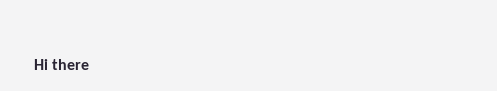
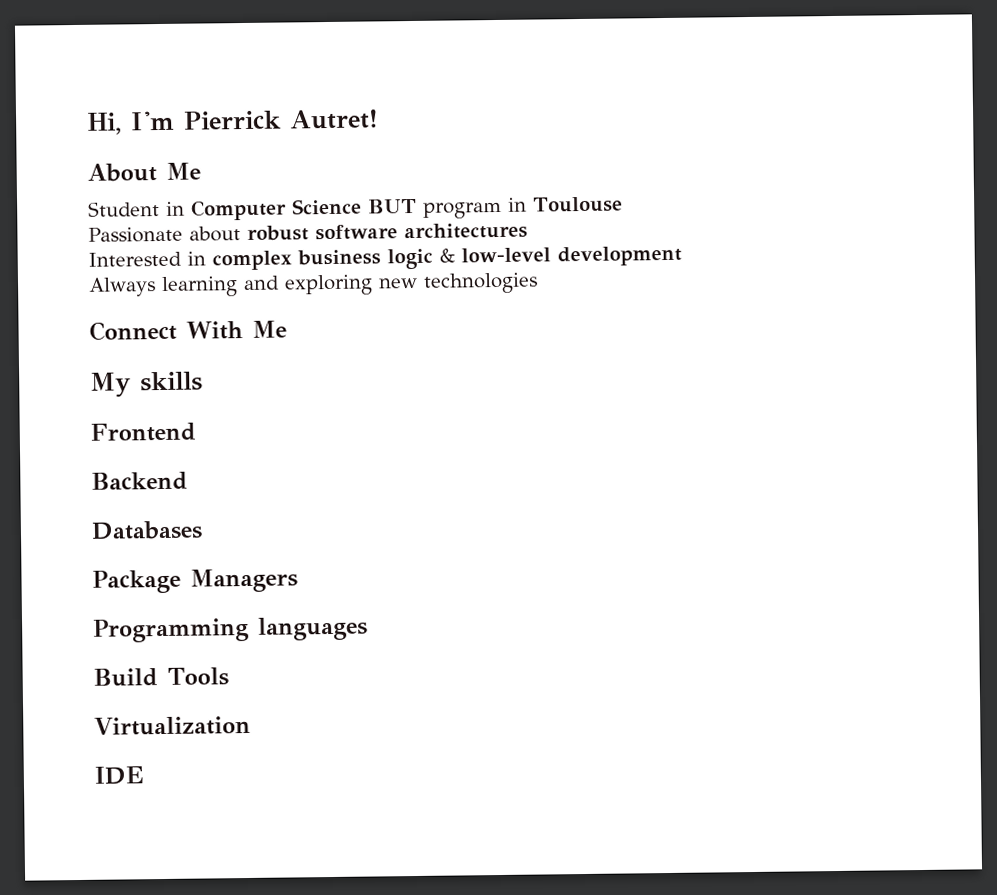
- Hi there
+ Hi, I'm Pierrick Autret!
+ About Me
+ Student in Computer Science BUT program in Toulouse
+ Passionate about robust software architectures
+ Interested in complex business logic & low-level development
+ Always learning and exploring new technologies
+ Connect With Me
+ My skills
+ Frontend
+ Backend
+ Databases
+ Package Managers
+ Programming languages
+ Build Tools
+ Virtualization
+ IDE

